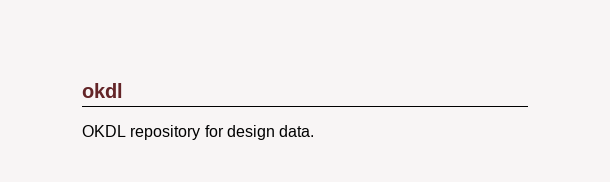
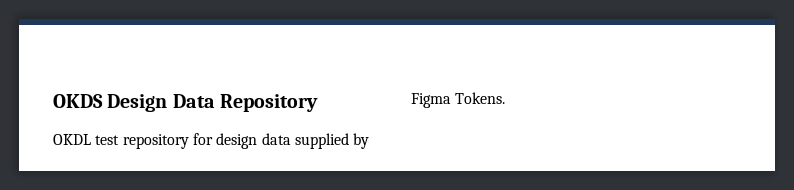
- okdl
+ OKDS Design Data Repository
- OKDL repository for design data.
+ OKDL test repository for design data supplied by Figma Tokens.

